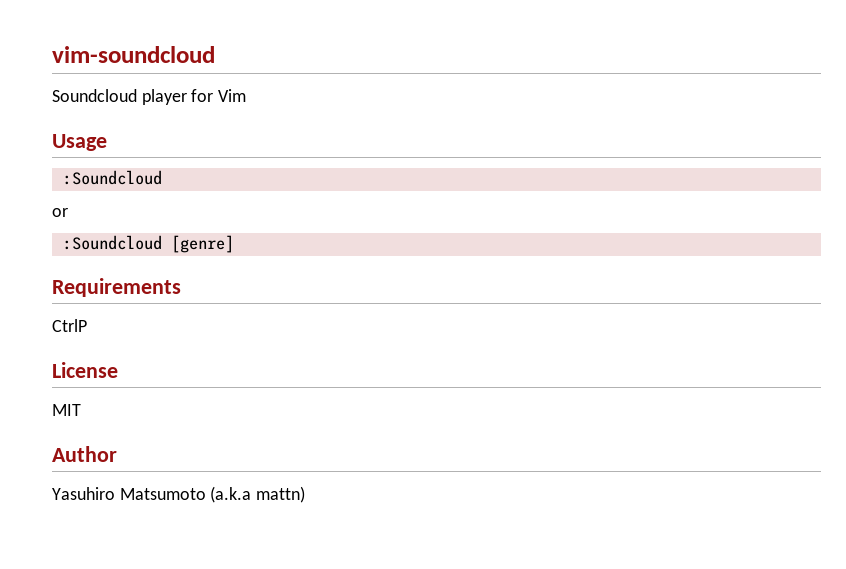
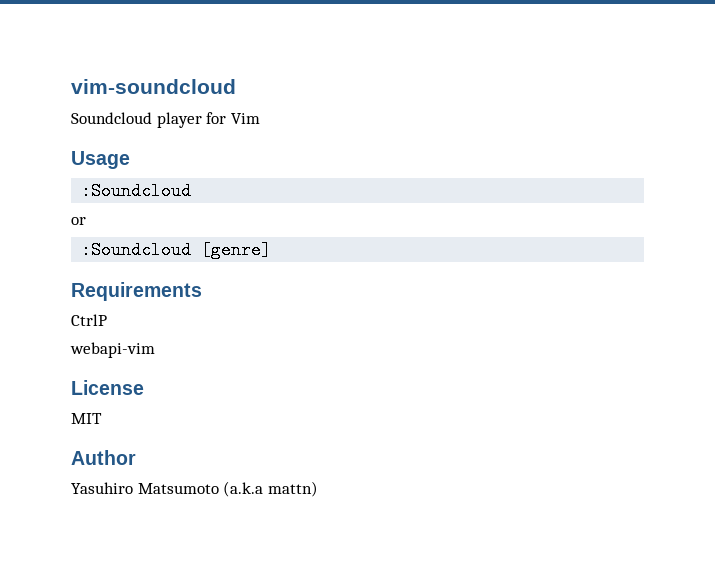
+ webapi-vim

